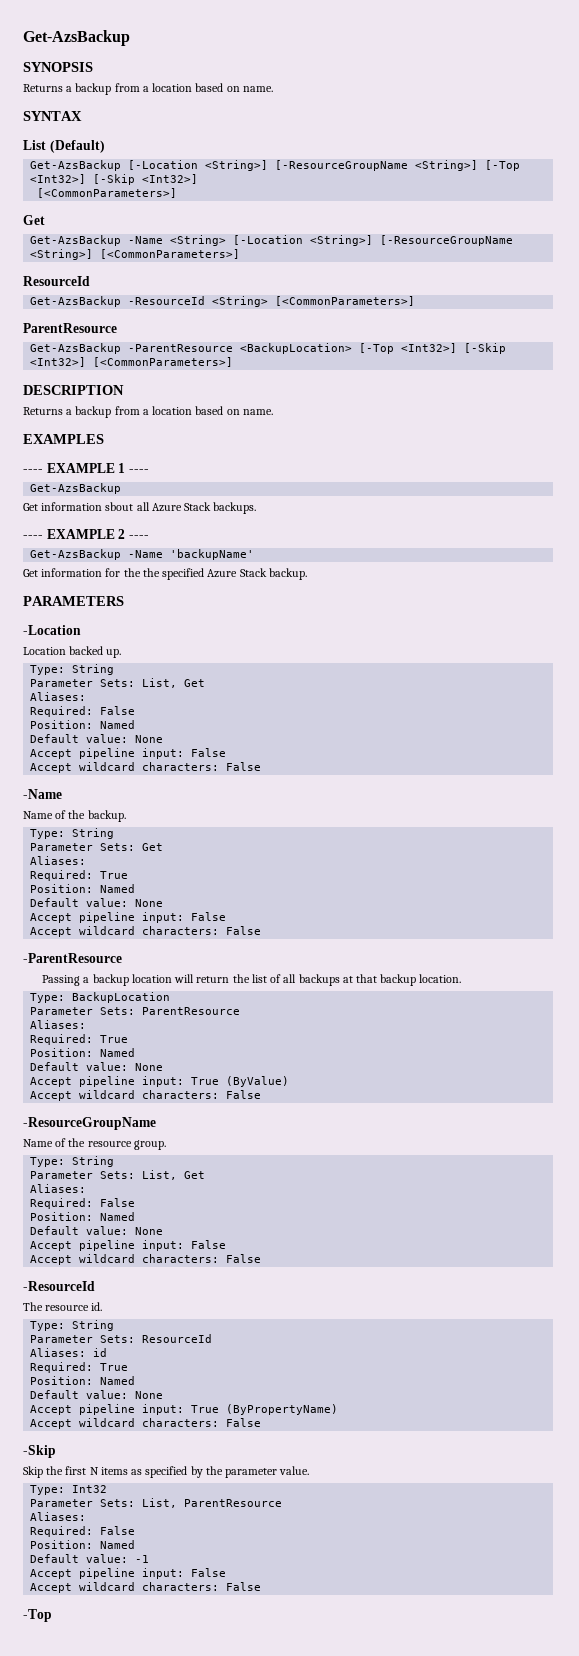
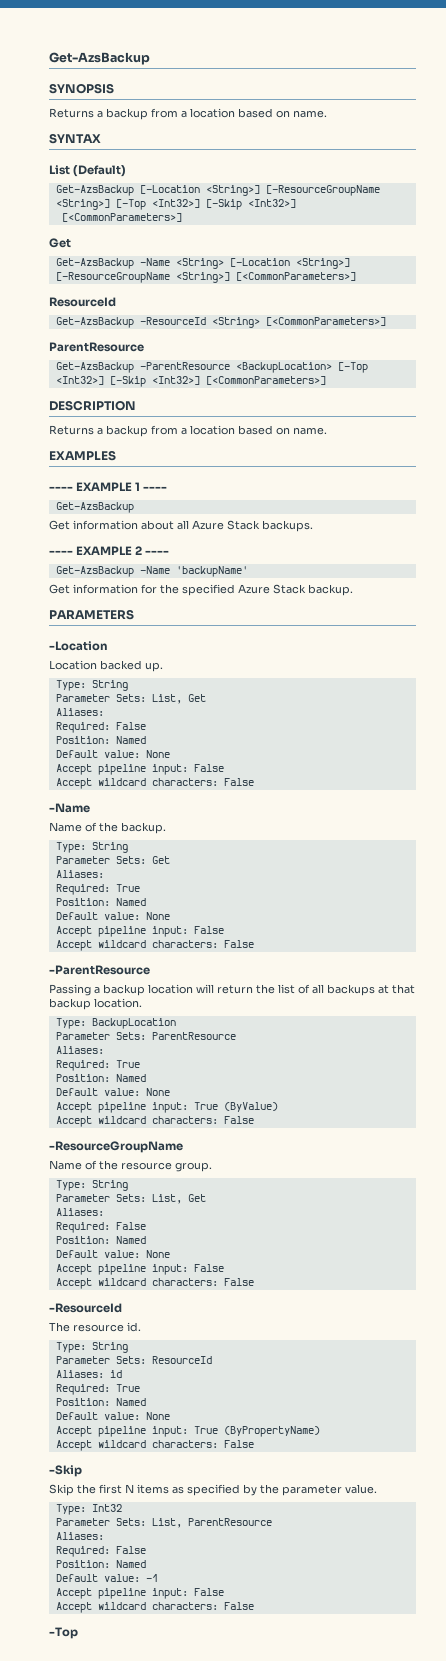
- Get information sbout all Azure Stack backups.
+ Get information about all Azure Stack backups.
- Get information for the the specified Azure Stack backup.
+ Get information for the specified Azure Stack backup.

